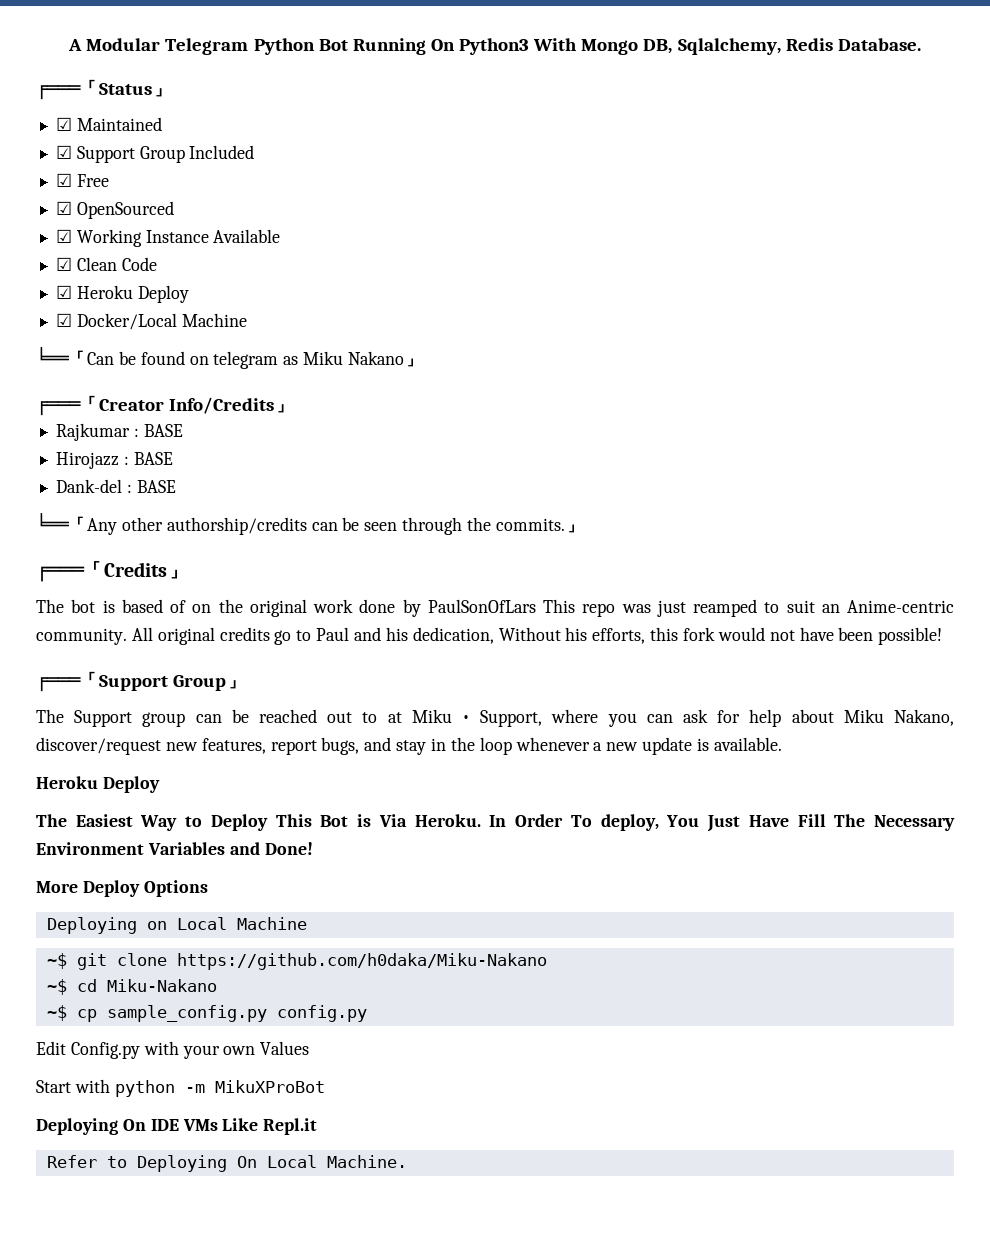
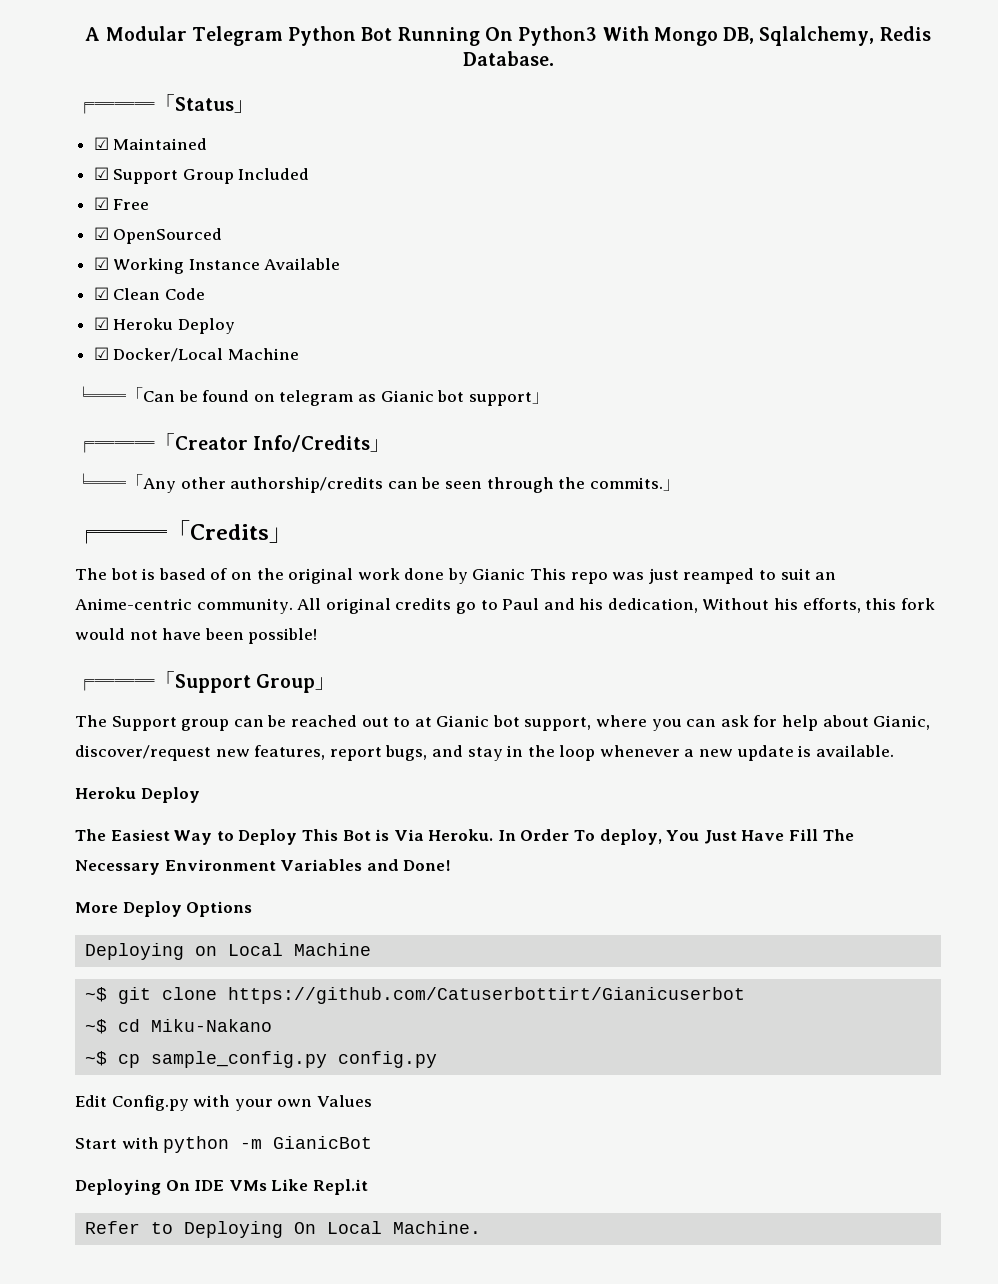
- ╘══「Can be found on telegram as Miku Nakano」
+ ╘══「Can be found on telegram as Gianic bot support」
- Rajkumar : BASE
- Hirojazz : BASE
- Dank-del : BASE
- The bot is based of on the original work done by PaulSonOfLars This repo was just reamped to suit an Anime-centric community.
+ The bot is based of on the original work done by Gianic This repo was just reamped to suit an Anime-centric community.
- The Support group can be reached out to at Miku • Support, where you can ask for help about Miku Nakano, discover/request new features, report bugs, and stay in the loop whenever a new update is available.
+ The Support group can be reached out to at Gianic bot support, where you can ask for help about Gianic, discover/request new features, report bugs, and stay in the loop whenever a new update is available.
- ~$ git clone https://github.com/h0daka/Miku-Nakano
+ ~$ git clone https://github.com/Catuserbottirt/Gianicuserbot
- Start with python -m MikuXProBot
+ Start with python -m GianicBot

